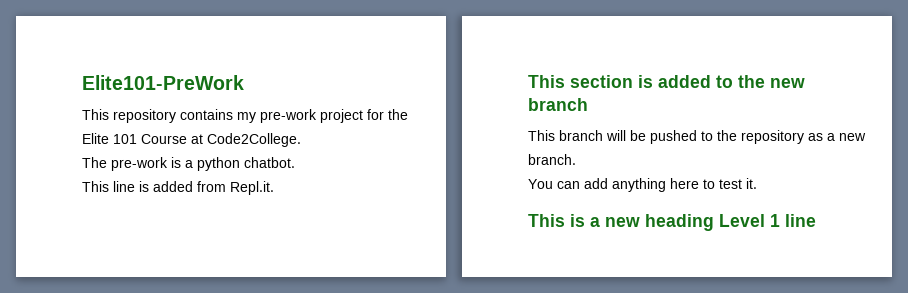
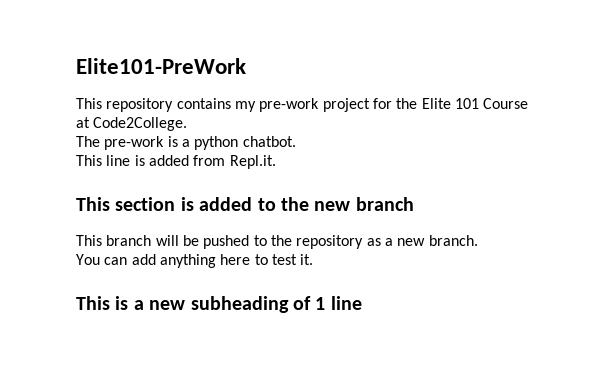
- This is a new heading Level 1 line
+ This is a new subheading of 1 line

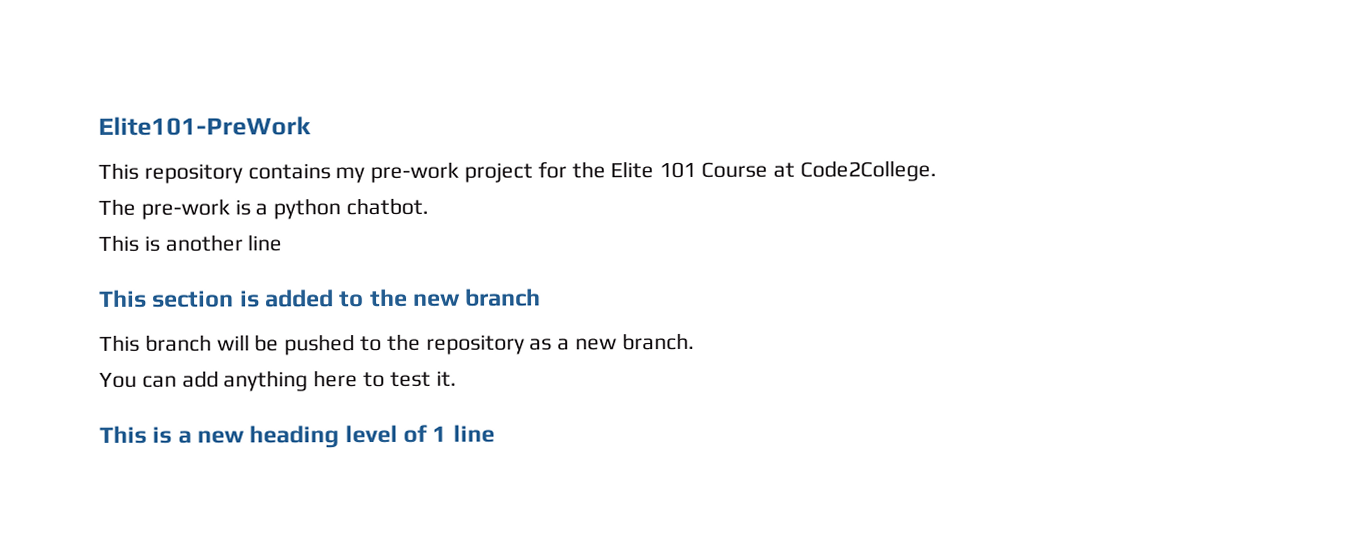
- This line is added from Repl.it.
+ This is another line
- This is a new subheading of 1 line
+ This is a new heading level of 1 line

